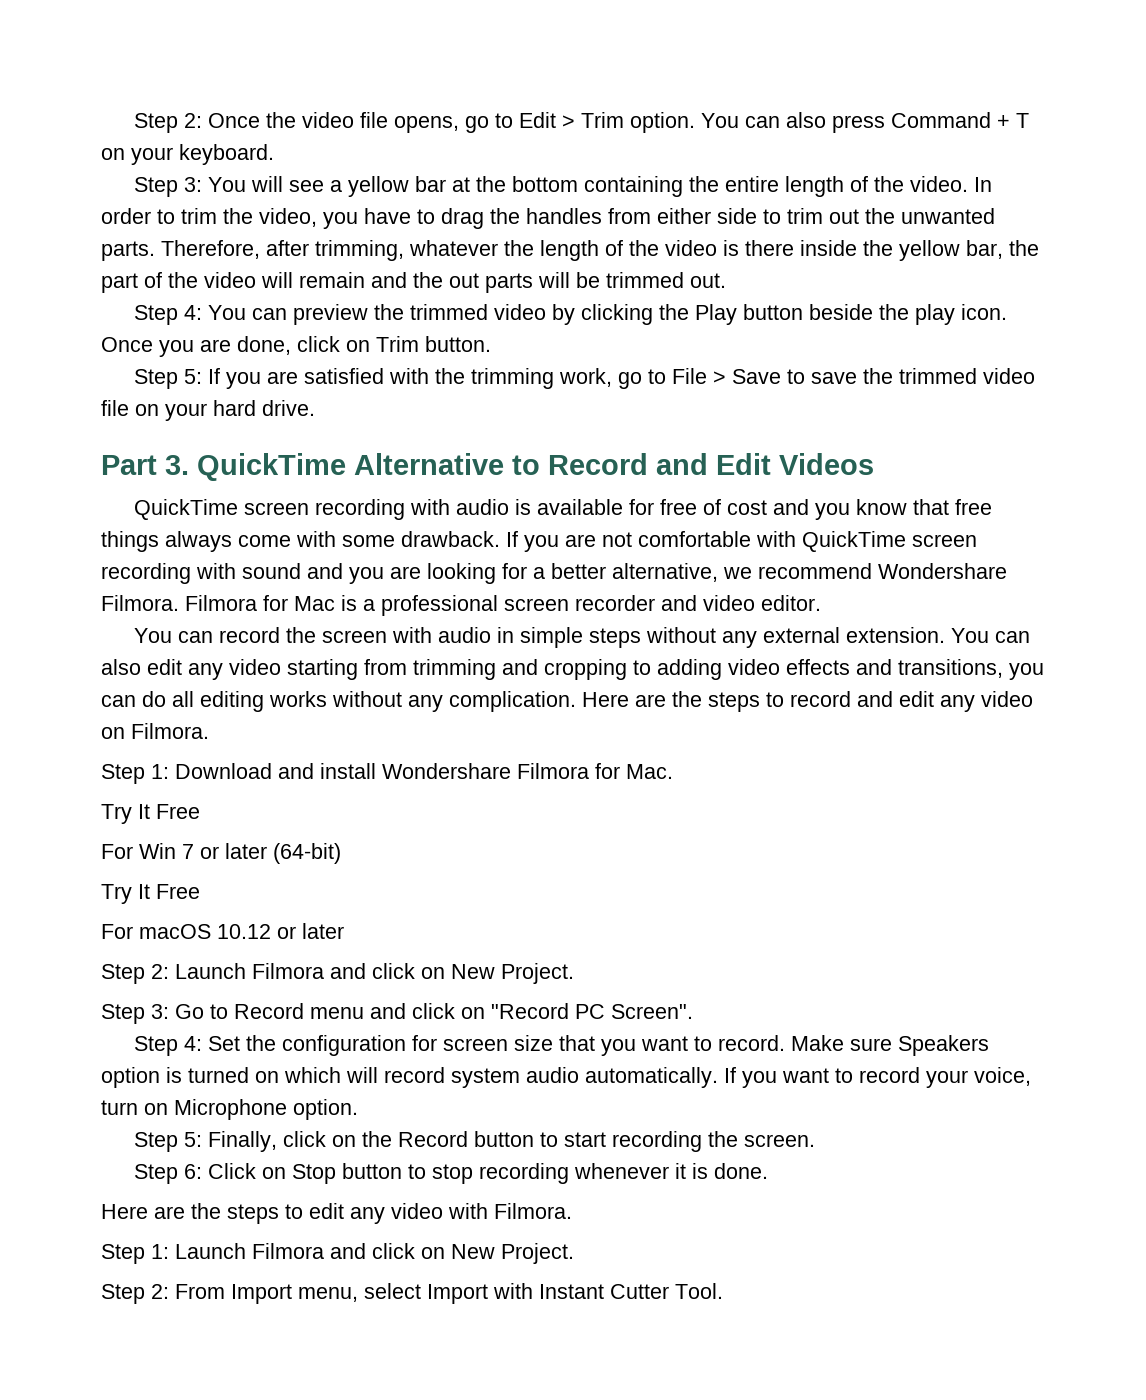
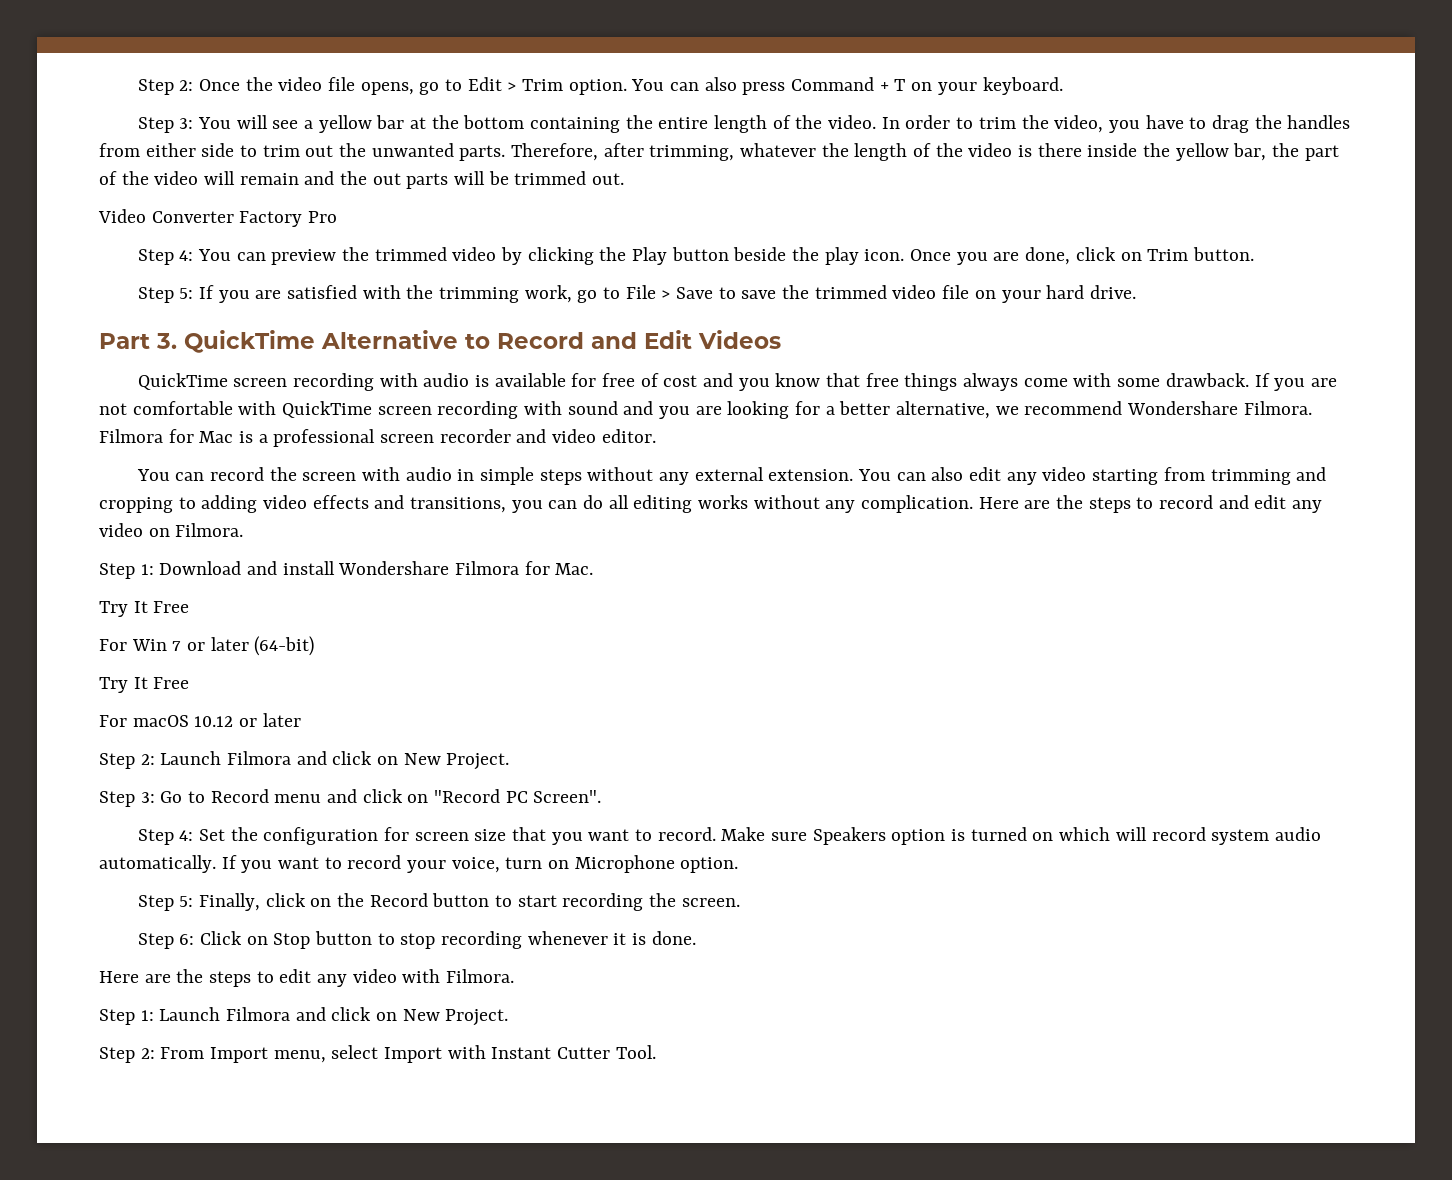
+ Video Converter Factory Pro

